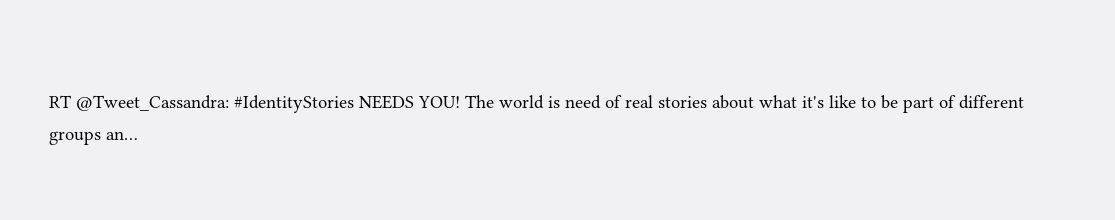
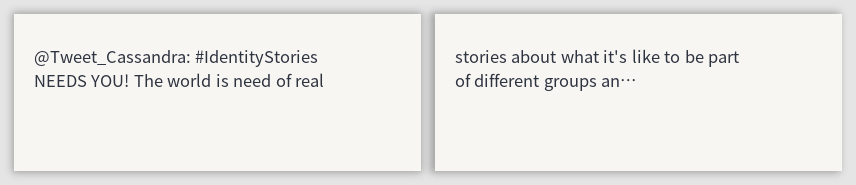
- RT @Tweet_Cassandra: #IdentityStories NEEDS YOU!
+ @Tweet_Cassandra: #IdentityStories NEEDS YOU!

